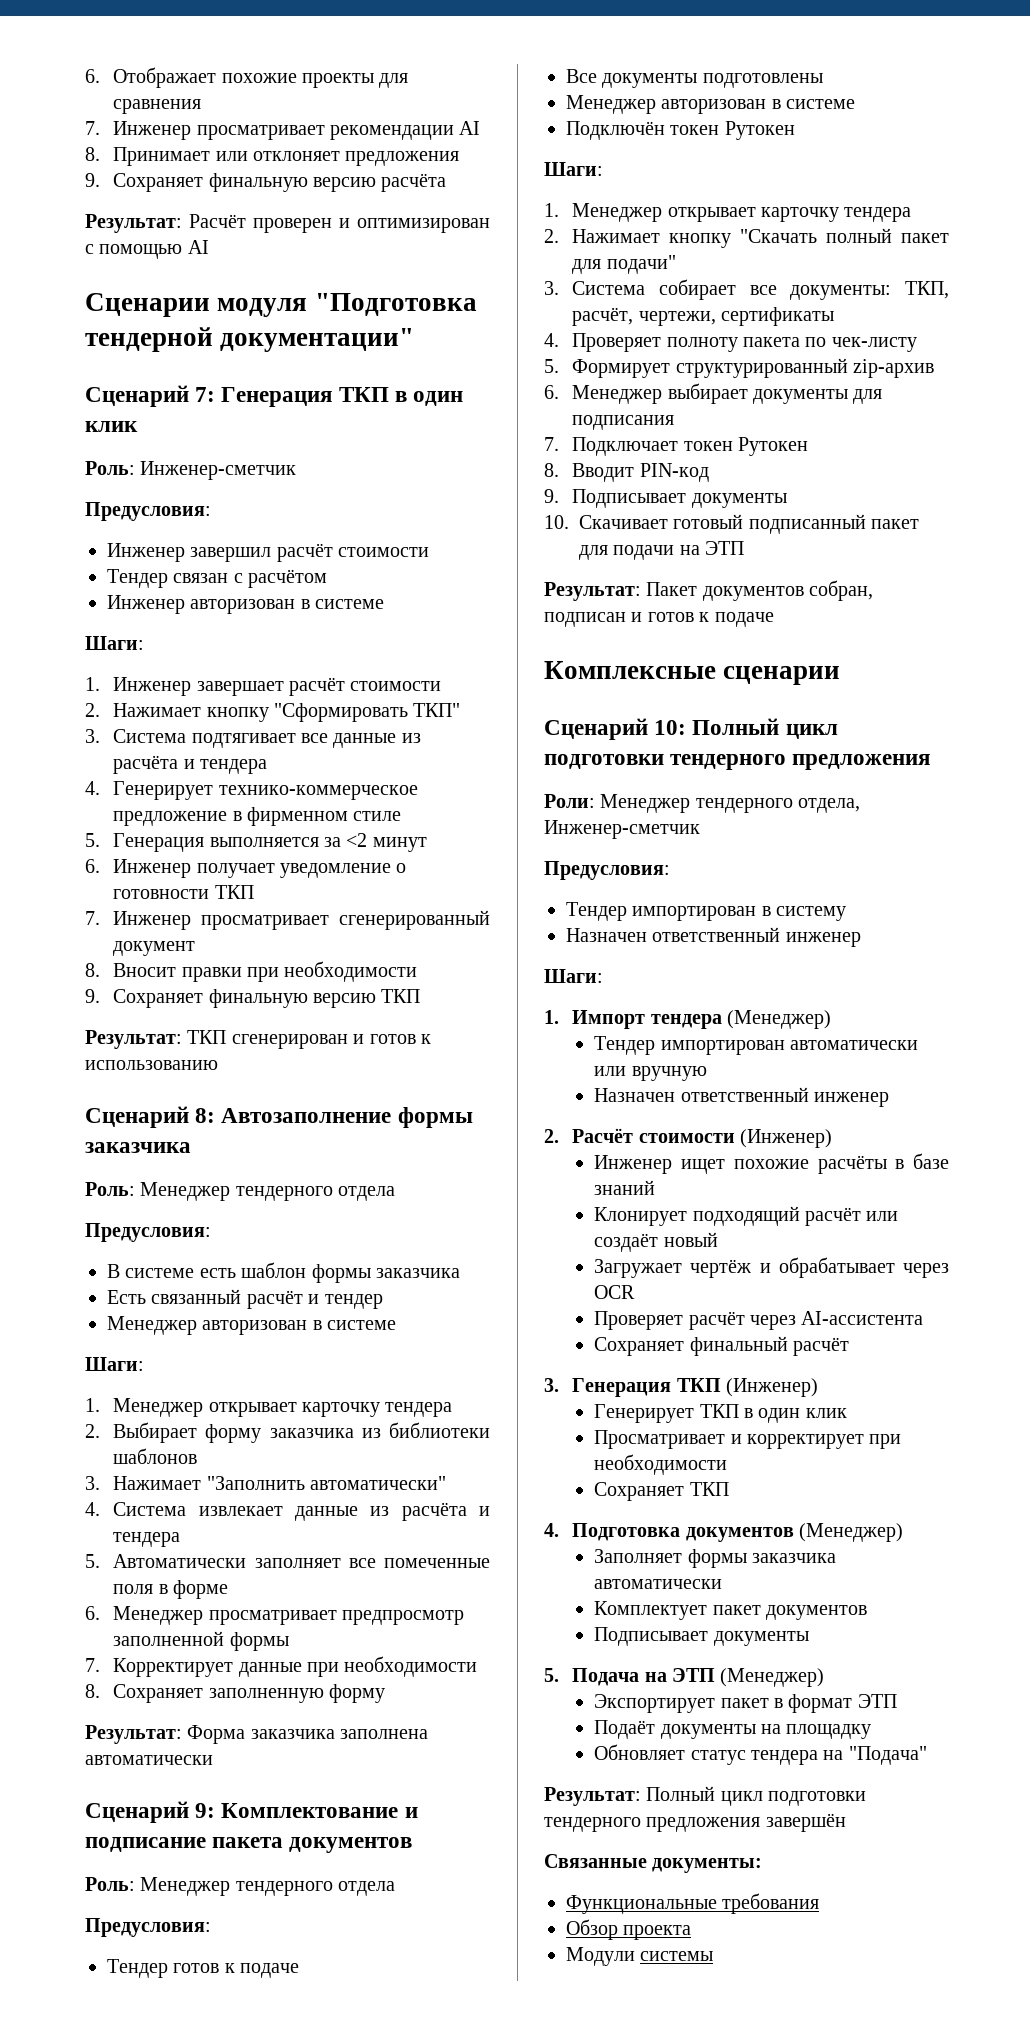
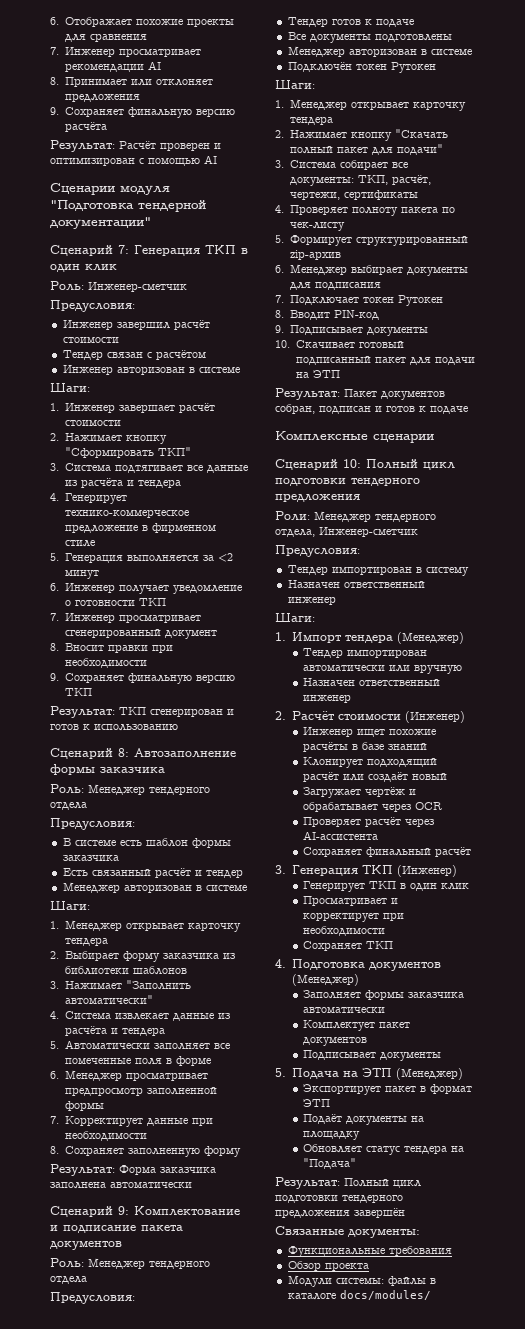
- Модули системы
+ Модули системы: файлы в каталоге docs/modules/

